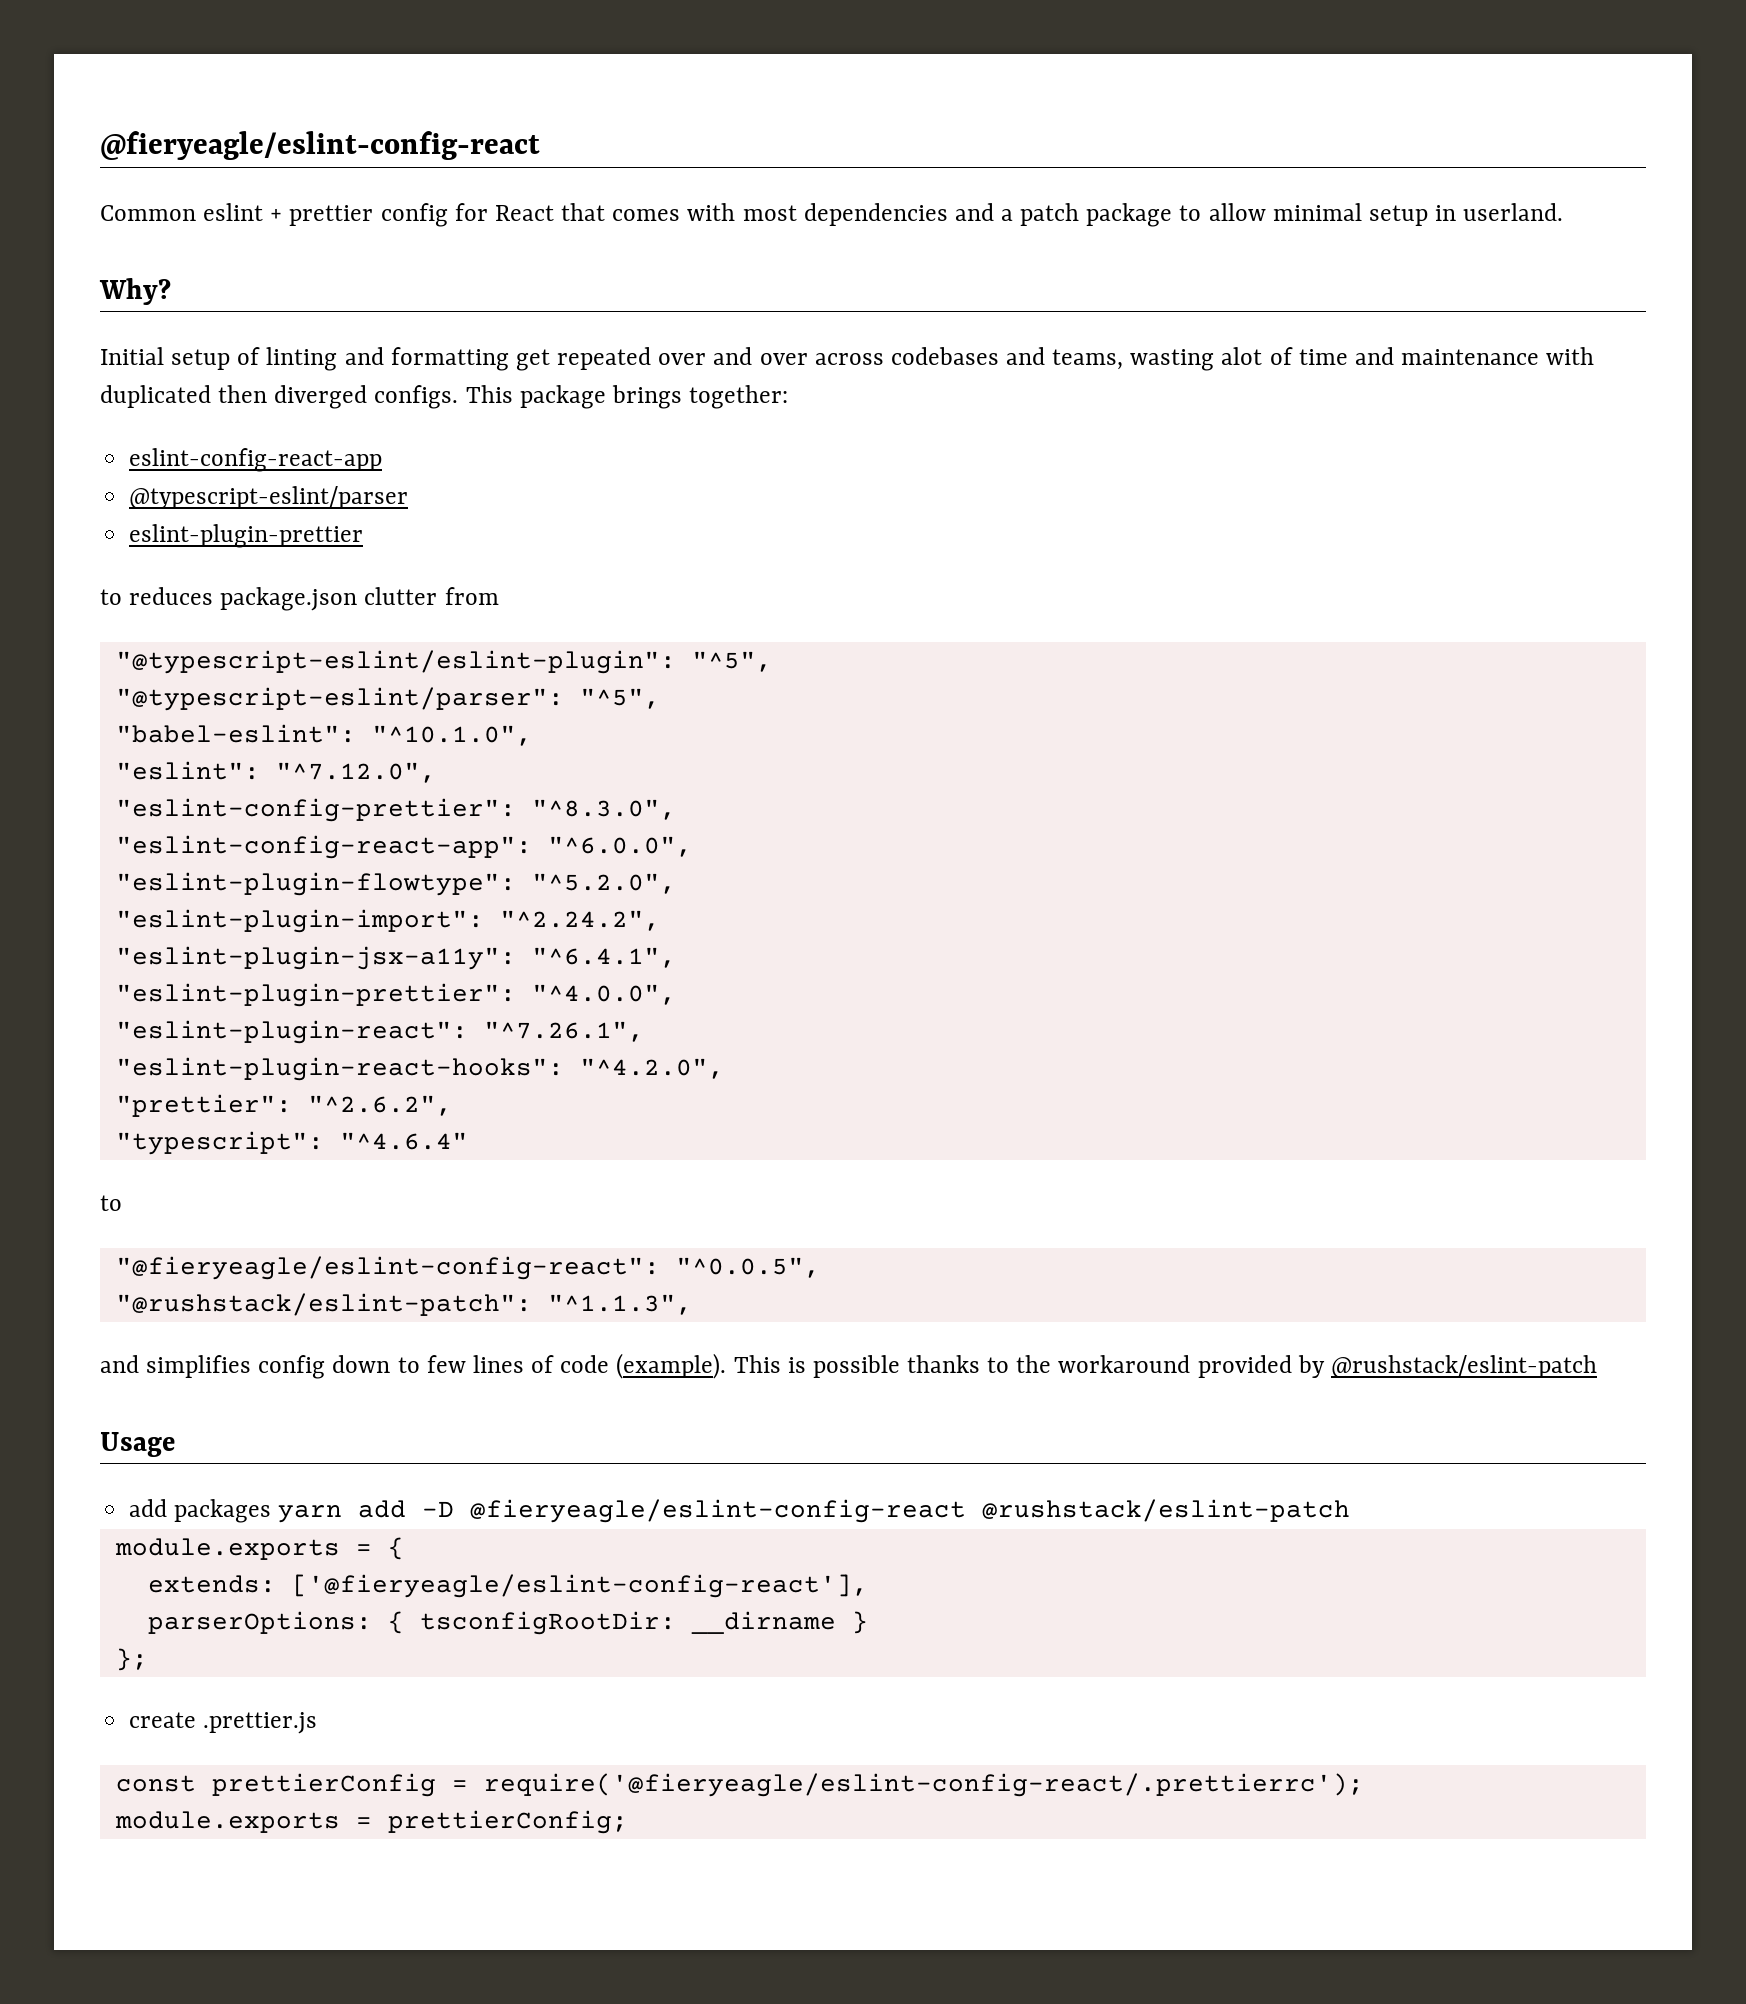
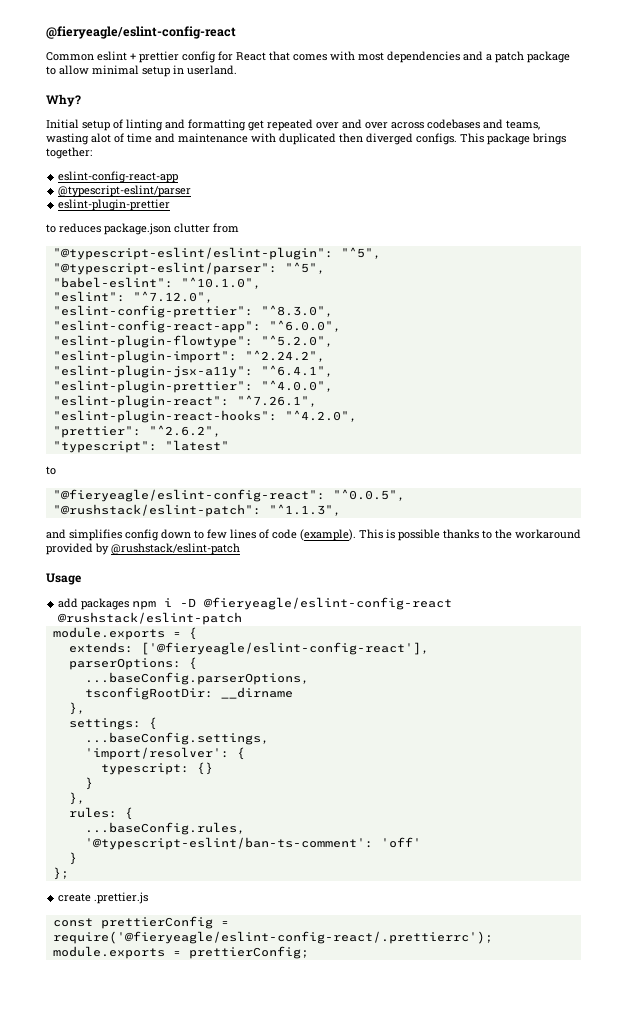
- "typescript": "^4.6.4"
+ "typescript": "latest"
- add packages yarn add -D @fieryeagle/eslint-config-react @rushstack/eslint-patch
+ add packages npm i -D @fieryeagle/eslint-config-react @rushstack/eslint-patch
- parserOptions: { tsconfigRootDir: __dirname }
+ parserOptions: {
+ ...baseConfig.parserOptions,
+ tsconfigRootDir: __dirname
+ },
+ settings: {
+ ...baseConfig.settings,
+ 'import/resolver': {
+ typescript: {}
+ }
+ },
+ rules: {
+ ...baseConfig.rules,
+ '@typescript-eslint/ban-ts-comment': 'off'
+ }

